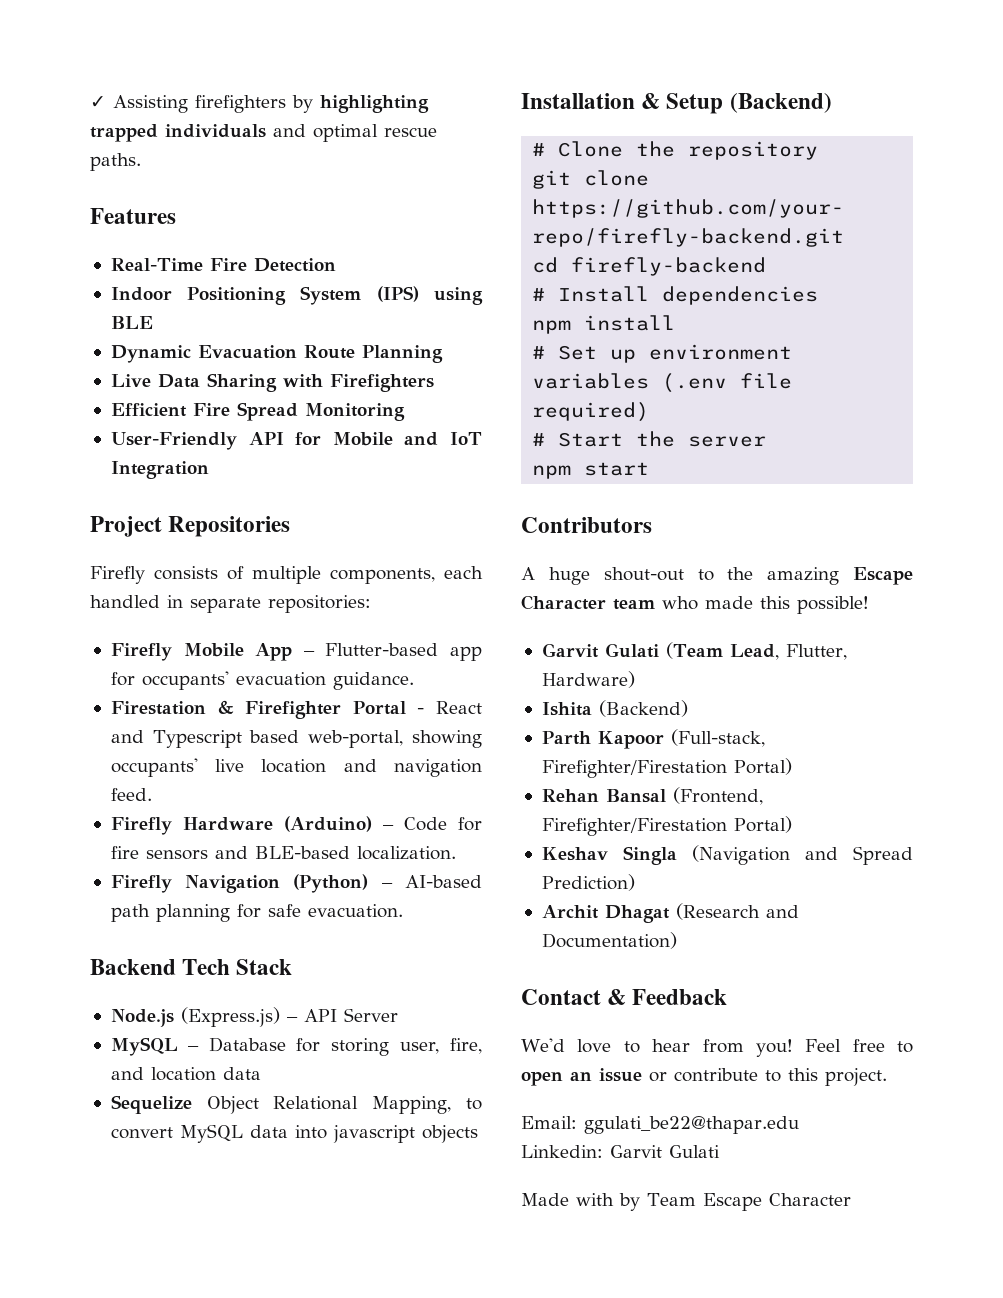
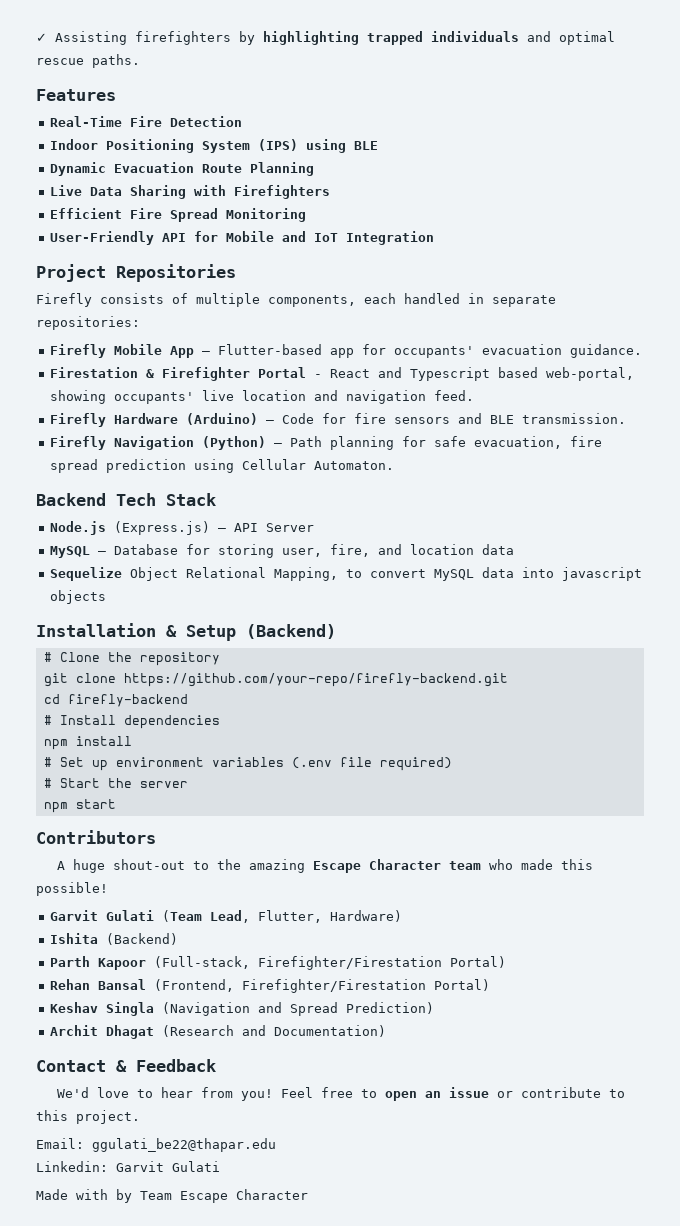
- Firefly Hardware (Arduino) – Code for fire sensors and BLE-based localization.
+ Firefly Hardware (Arduino) – Code for fire sensors and BLE transmission.
- Firefly Navigation (Python) – AI-based path planning for safe evacuation.
+ Firefly Navigation (Python) – Path planning for safe evacuation, fire spread prediction using Cellular Automaton.

